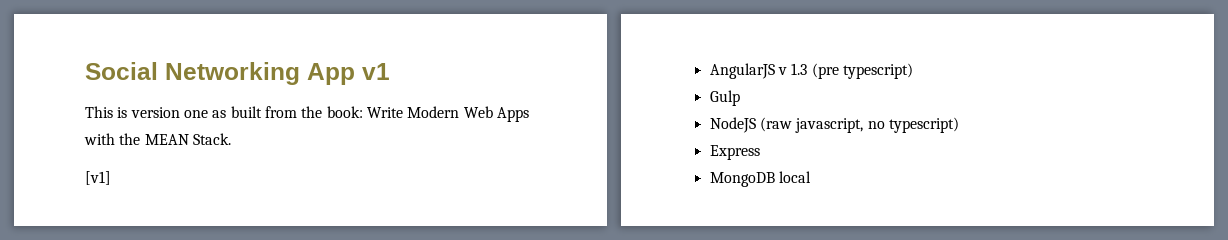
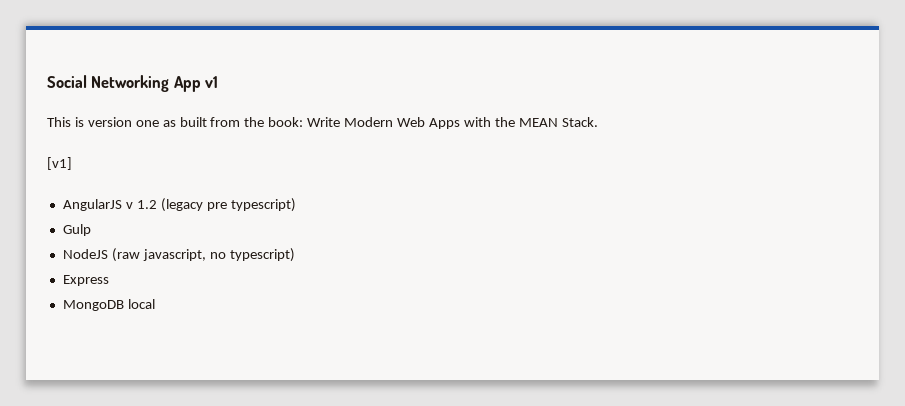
- AngularJS v 1.3 (pre typescript)
+ AngularJS v 1.2 (legacy pre typescript)

